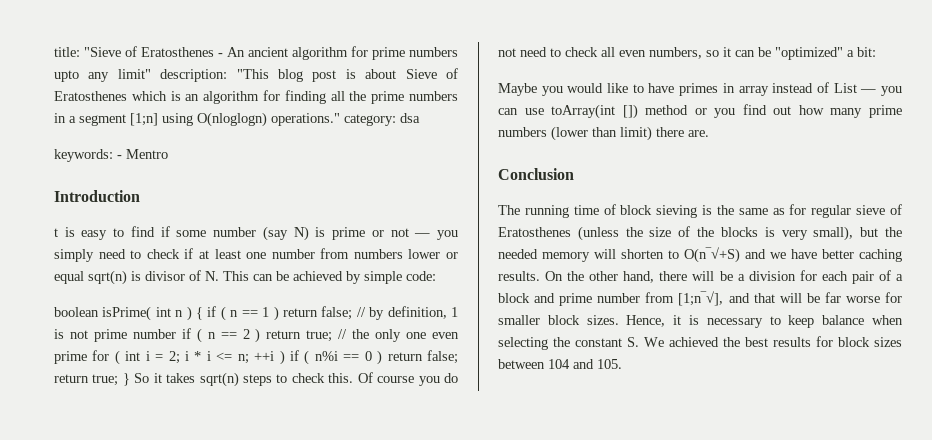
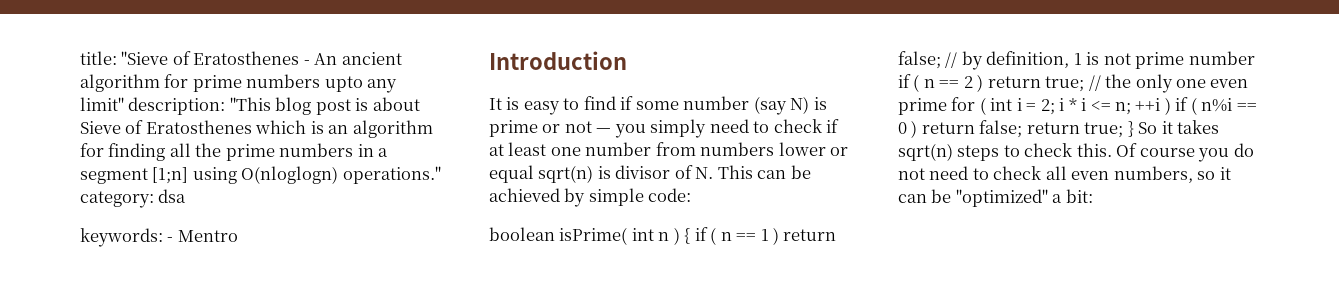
- t is easy to find if some number (say N) is prime or not — you simply need to check if at least one number from numbers lower or equal sqrt(n) is divisor of N. This can be achieved by simple code:
+ It is easy to find if some number (say N) is prime or not — you simply need to check if at least one number from numbers lower or equal sqrt(n) is divisor of N. This can be achieved by simple code:
- Maybe you would like to have primes in array instead of List — you can use toArray(int []) method or you find out how many prime numbers (lower than limit) there are.
- Conclusion
- The running time of block sieving is the same as for regular sieve of Eratosthenes (unless the size of the blocks is very small), but the needed memory will shorten to O(n‾√+S) and we have better caching results. On the other hand, there will be a division for each pair of a block and prime number from [1;n‾√], and that will be far worse for smaller block sizes. Hence, it is necessary to keep balance when selecting the constant S. We achieved the best results for block sizes between 104 and 105.

